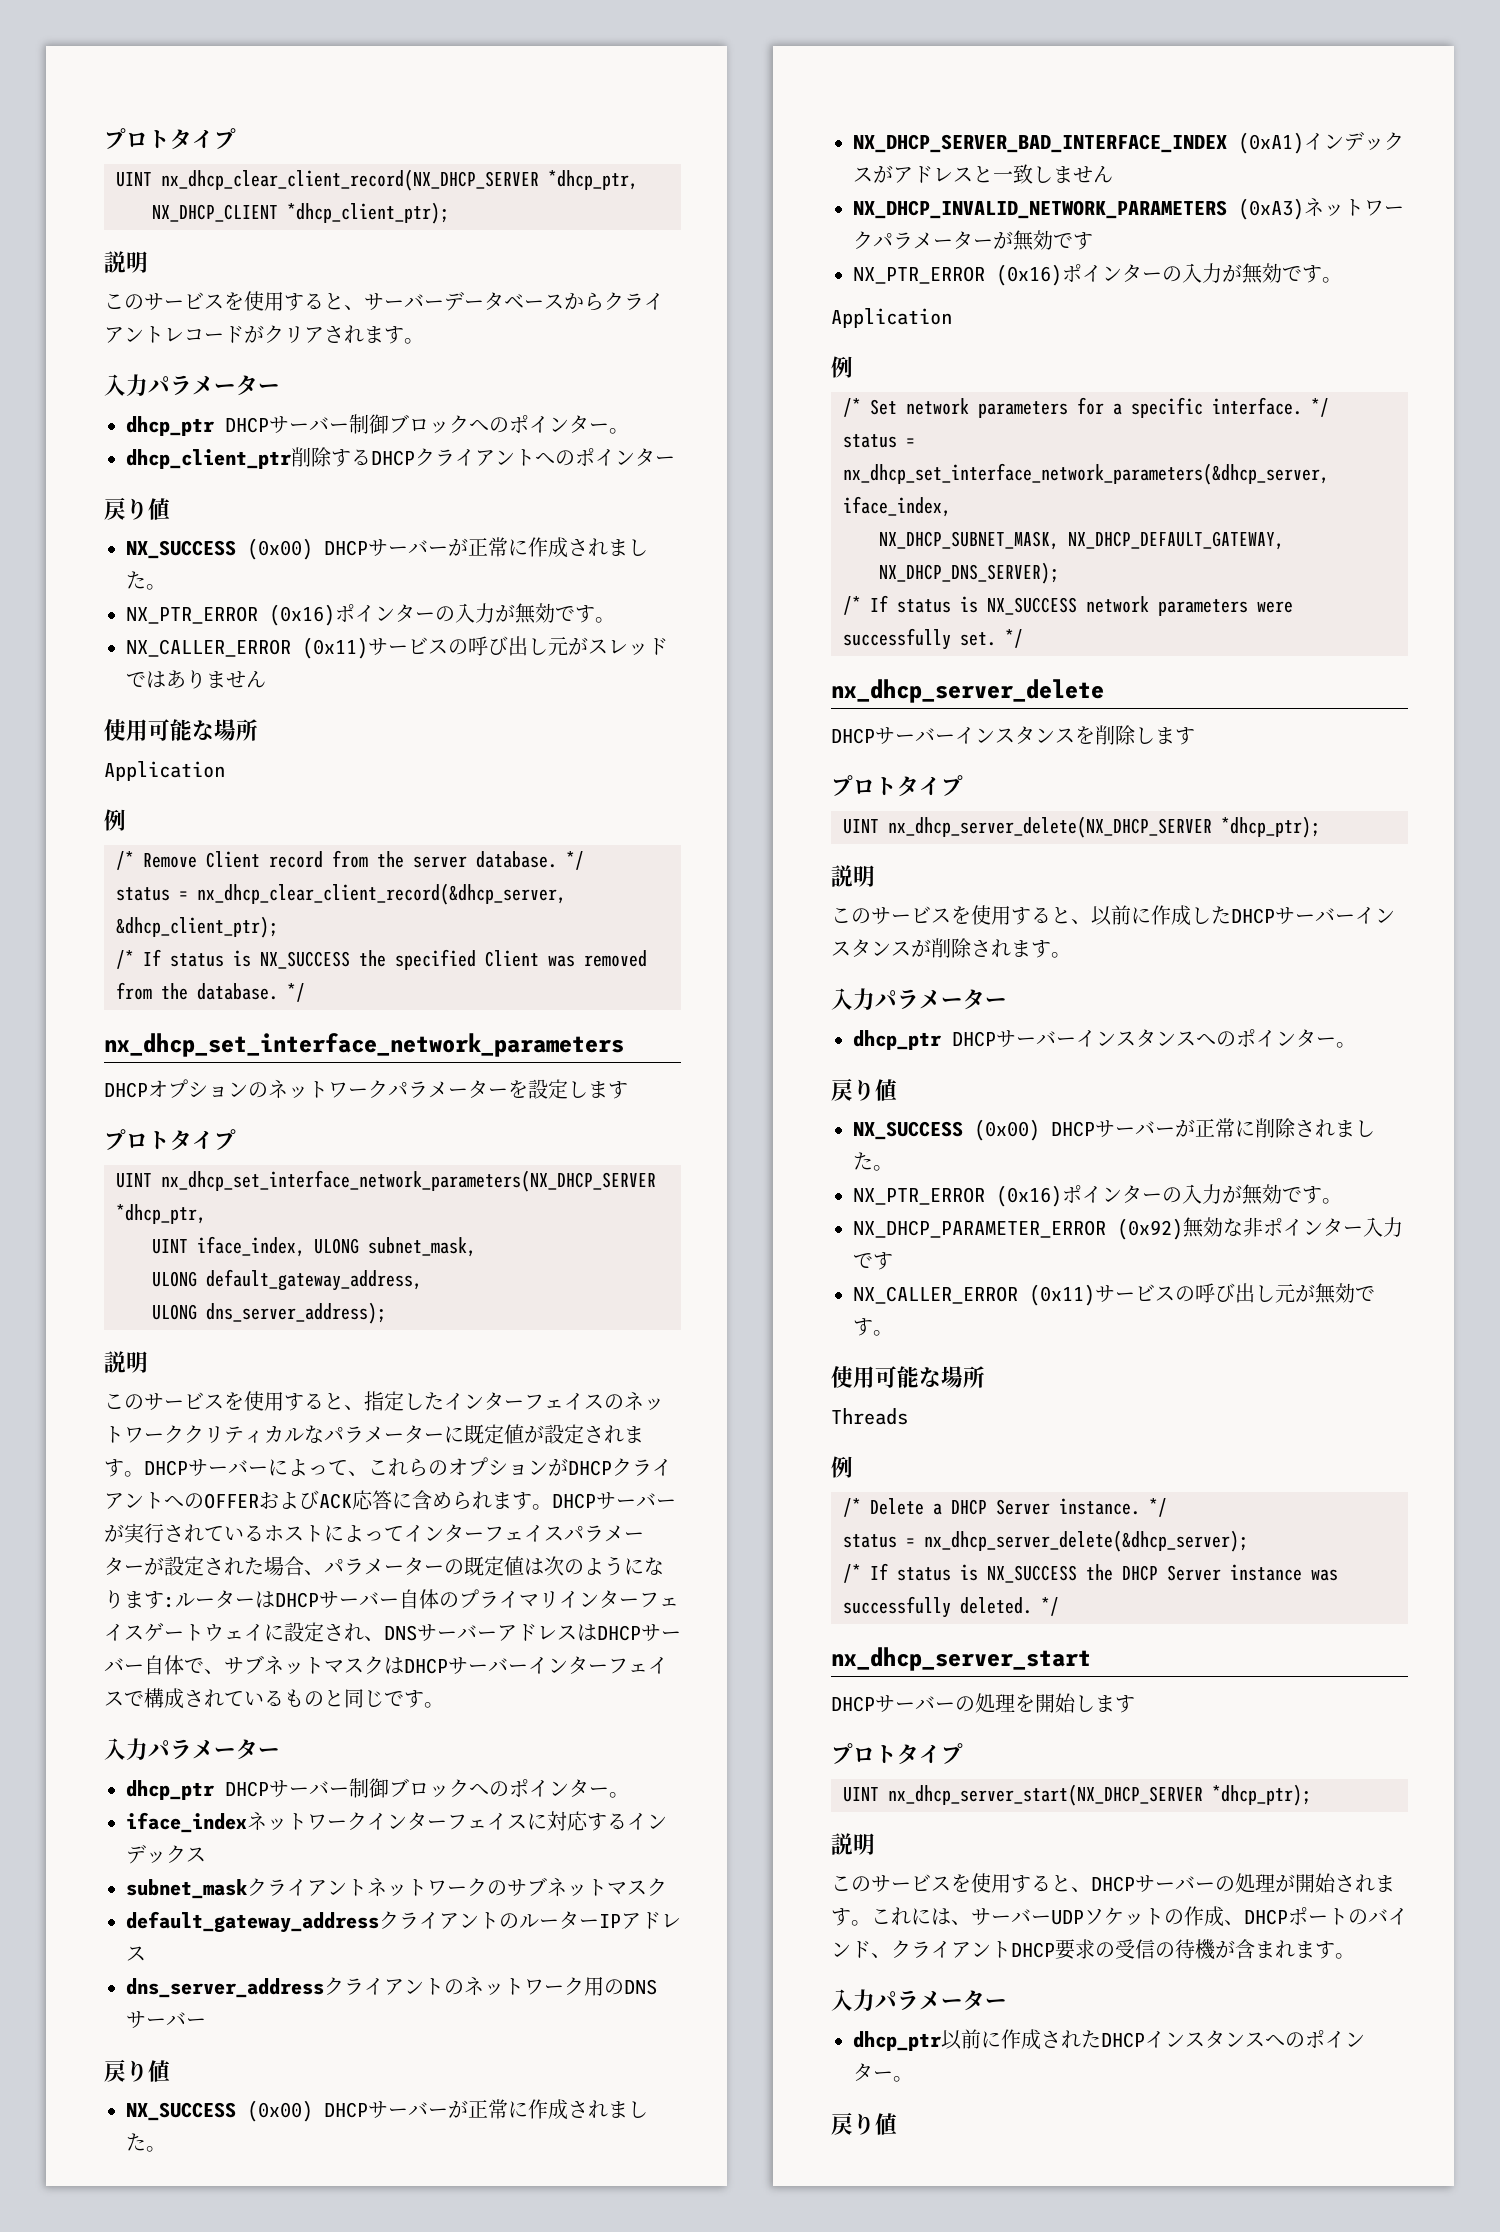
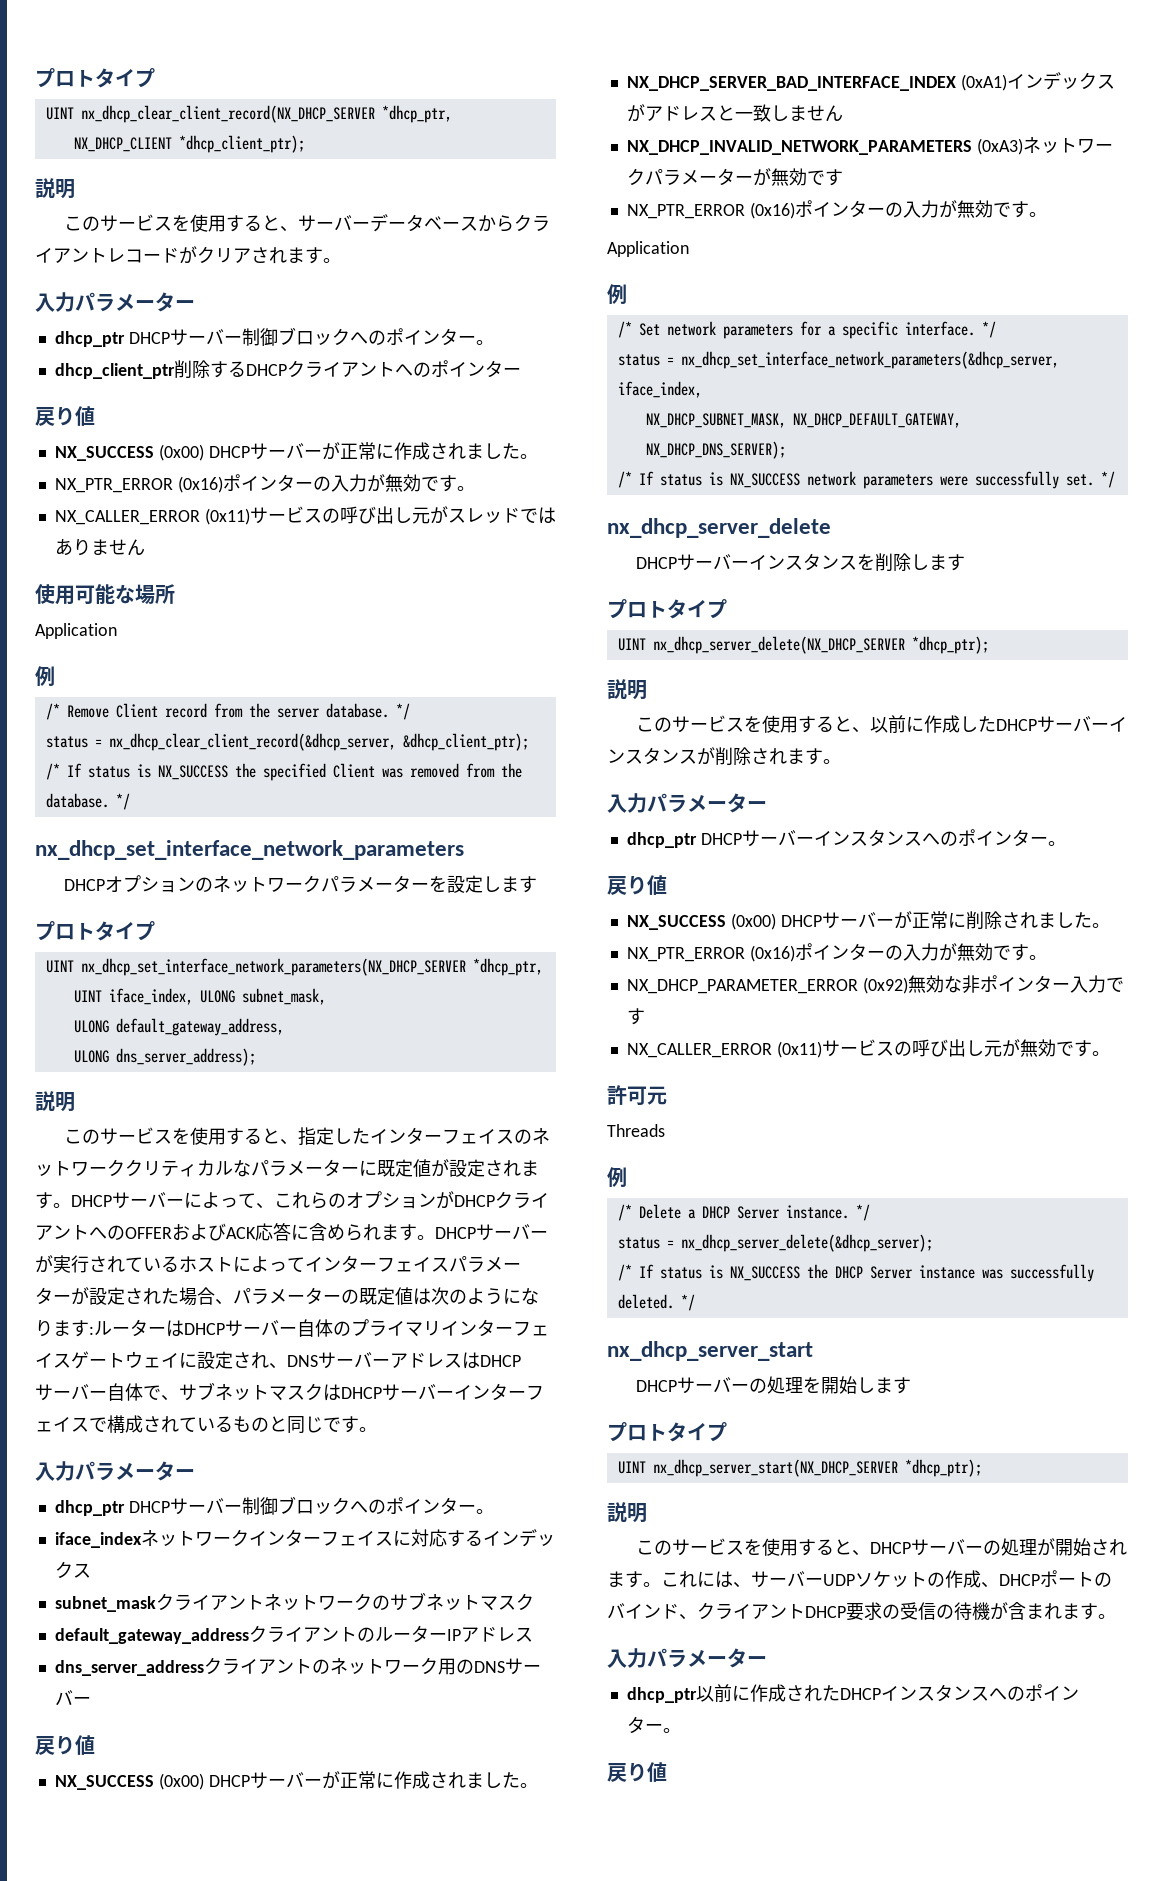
  NX_CALLER_ERROR (0x11)サービスの呼び出し元が無効です。
- 使用可能な場所
+ 許可元

